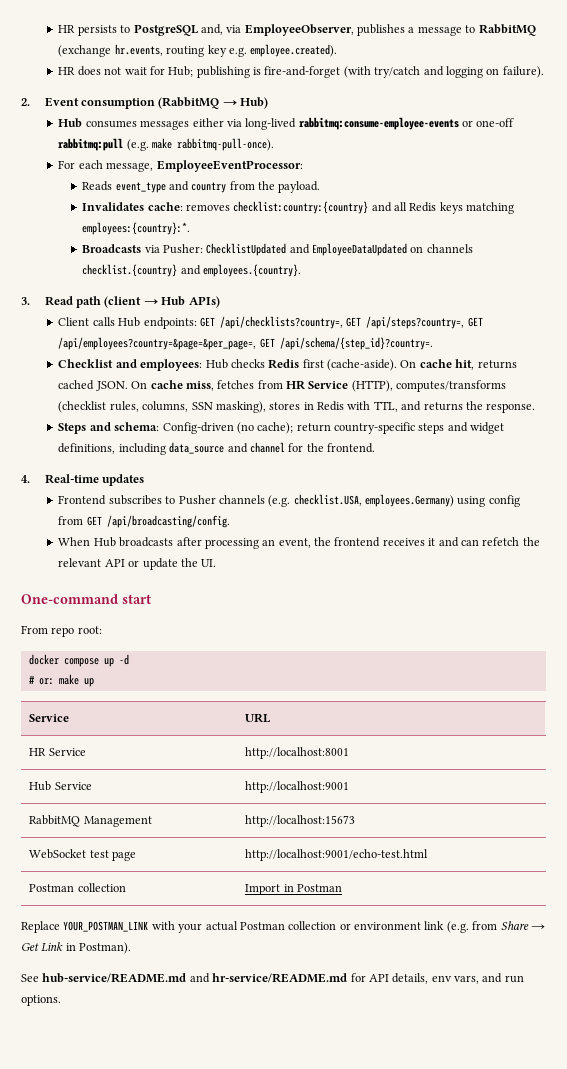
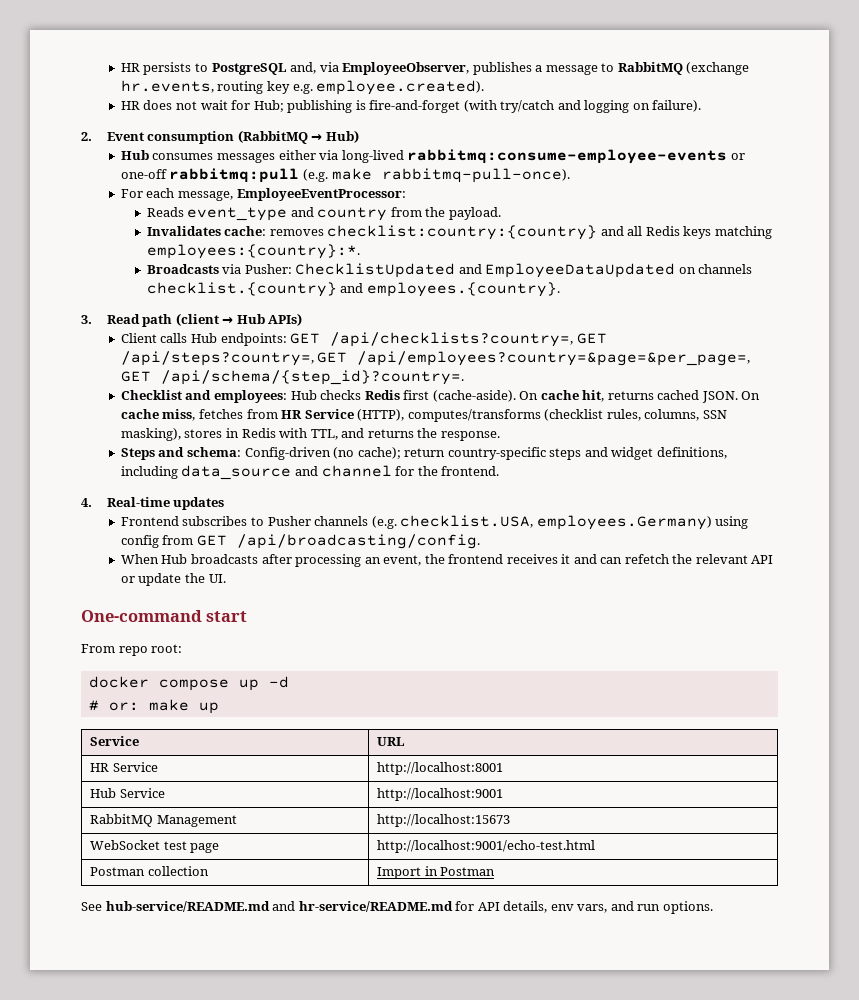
- Replace YOUR_POSTMAN_LINK with your actual Postman collection or environment link (e.g. from Share → Get Link in Postman).

